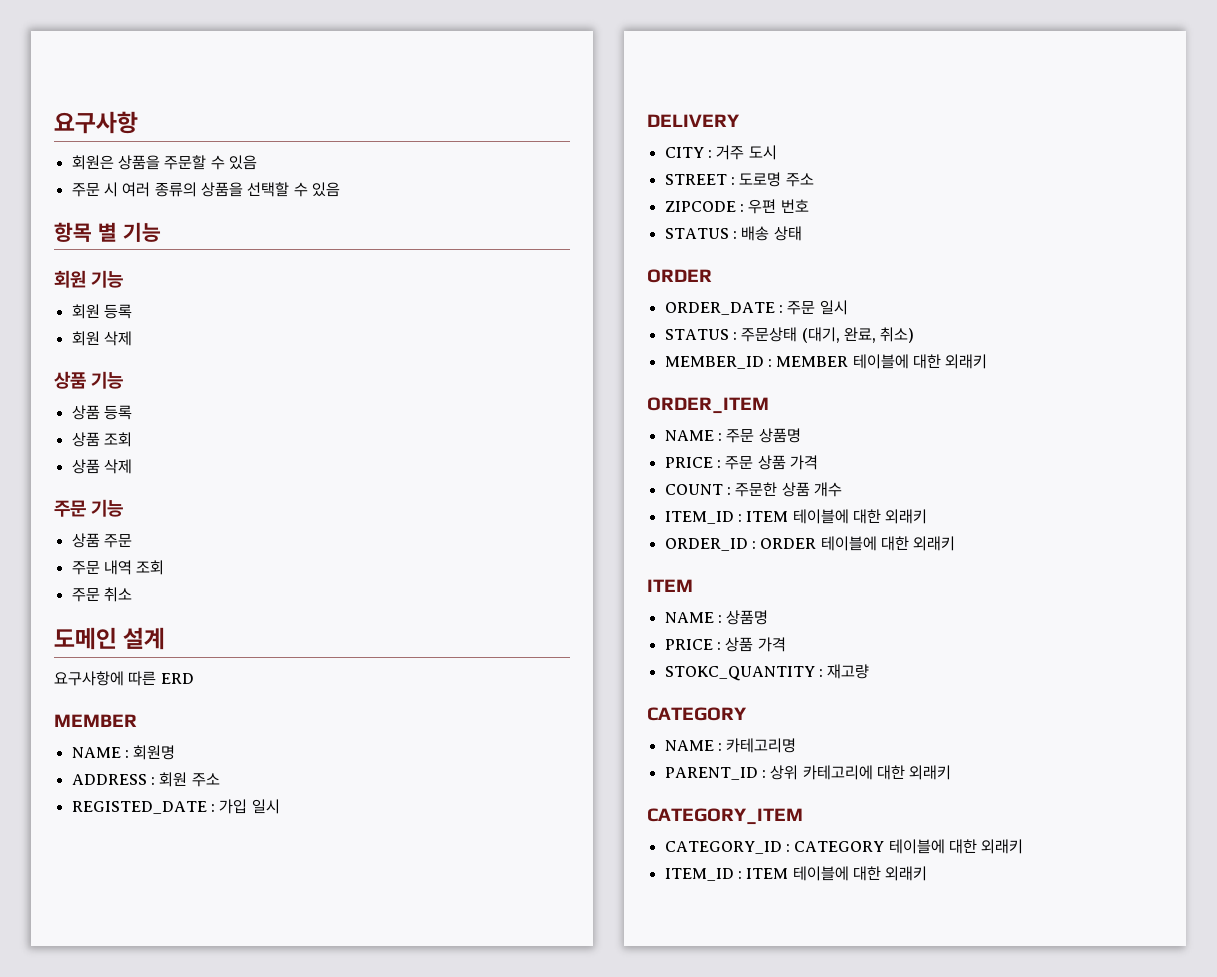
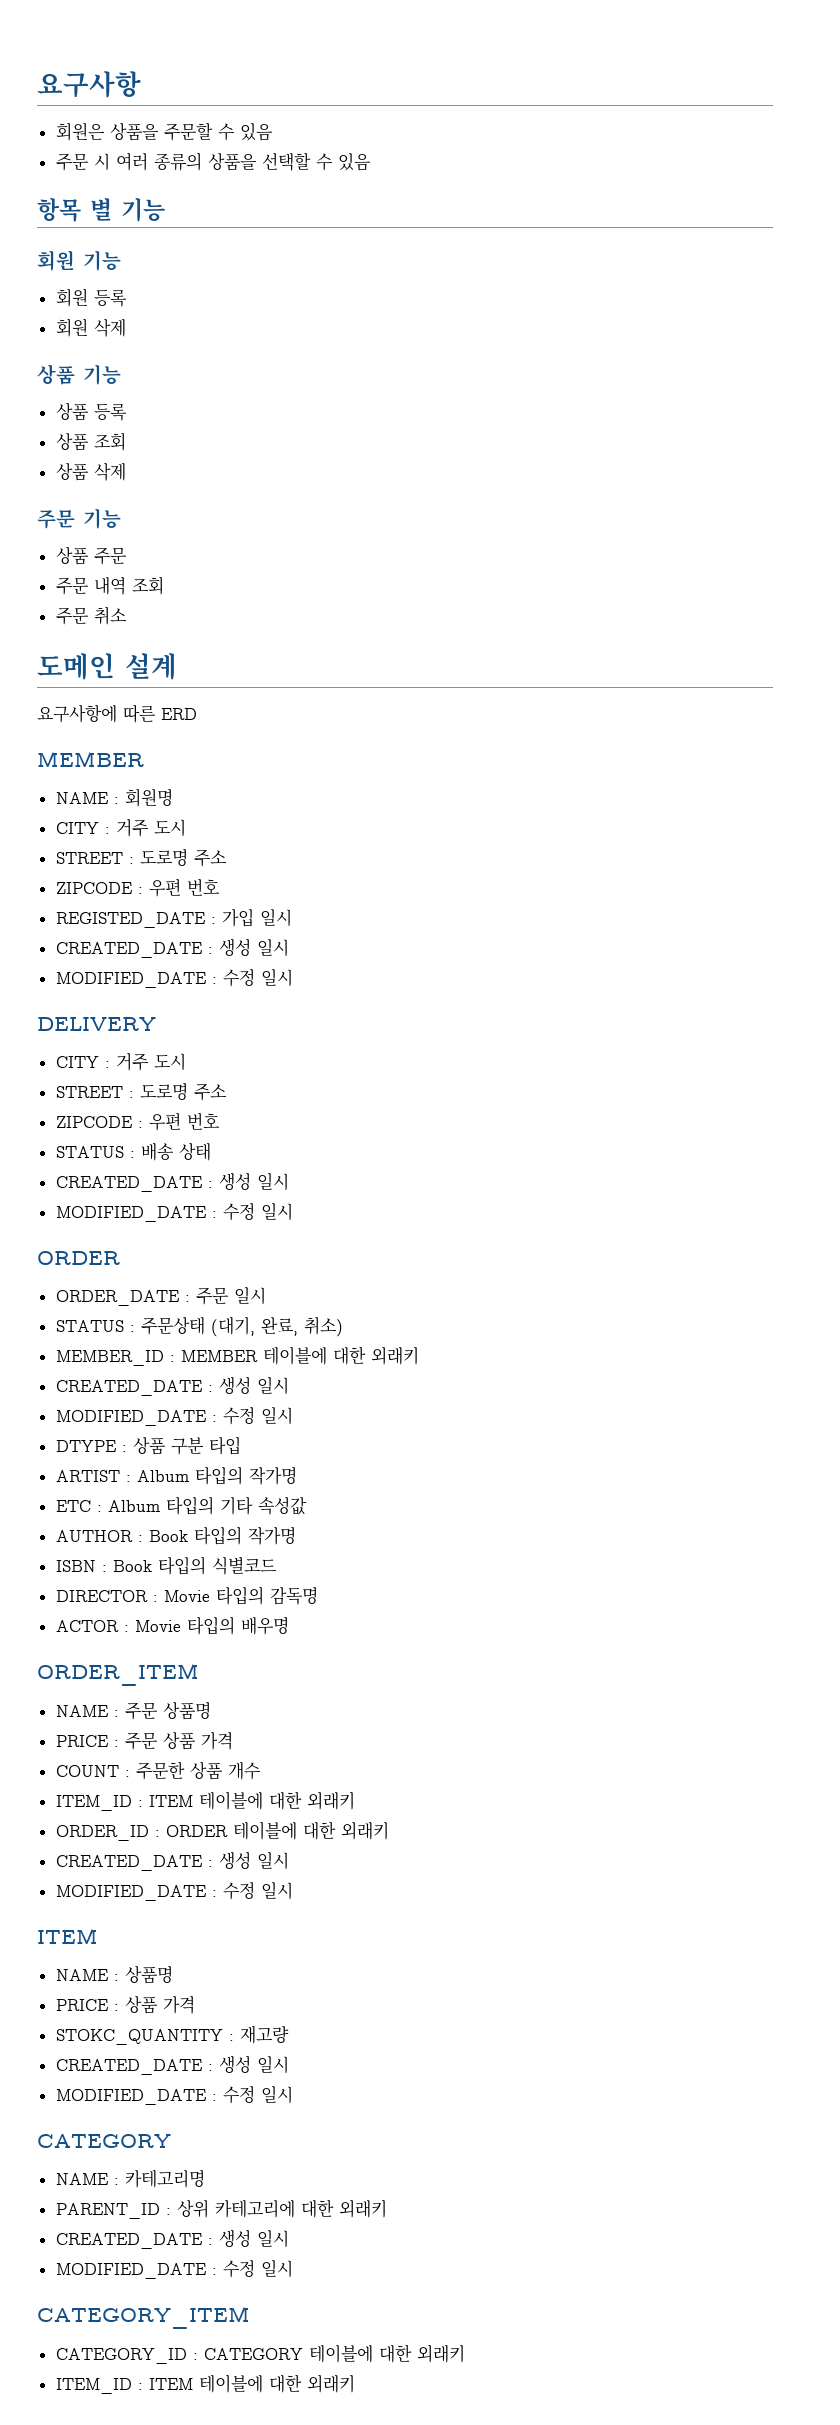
  NAME : 회원명
- ADDRESS : 회원 주소
+ CITY : 거주 도시
+ STREET : 도로명 주소
+ ZIPCODE : 우편 번호
  REGISTED_DATE : 가입 일시
+ CREATED_DATE : 생성 일시
+ MODIFIED_DATE : 수정 일시
  STATUS : 배송 상태
+ CREATED_DATE : 생성 일시
+ MODIFIED_DATE : 수정 일시
  MEMBER_ID : MEMBER 테이블에 대한 외래키
+ CREATED_DATE : 생성 일시
+ MODIFIED_DATE : 수정 일시
+ DTYPE : 상품 구분 타입
+ ARTIST : Album 타입의 작가명
+ ETC : Album 타입의 기타 속성값
+ AUTHOR : Book 타입의 작가명
+ ISBN : Book 타입의 식별코드
+ DIRECTOR : Movie 타입의 감독명
+ ACTOR : Movie 타입의 배우명
  ORDER_ID : ORDER 테이블에 대한 외래키
+ CREATED_DATE : 생성 일시
+ MODIFIED_DATE : 수정 일시
  STOKC_QUANTITY : 재고량
+ CREATED_DATE : 생성 일시
+ MODIFIED_DATE : 수정 일시
  PARENT_ID : 상위 카테고리에 대한 외래키
+ CREATED_DATE : 생성 일시
+ MODIFIED_DATE : 수정 일시

